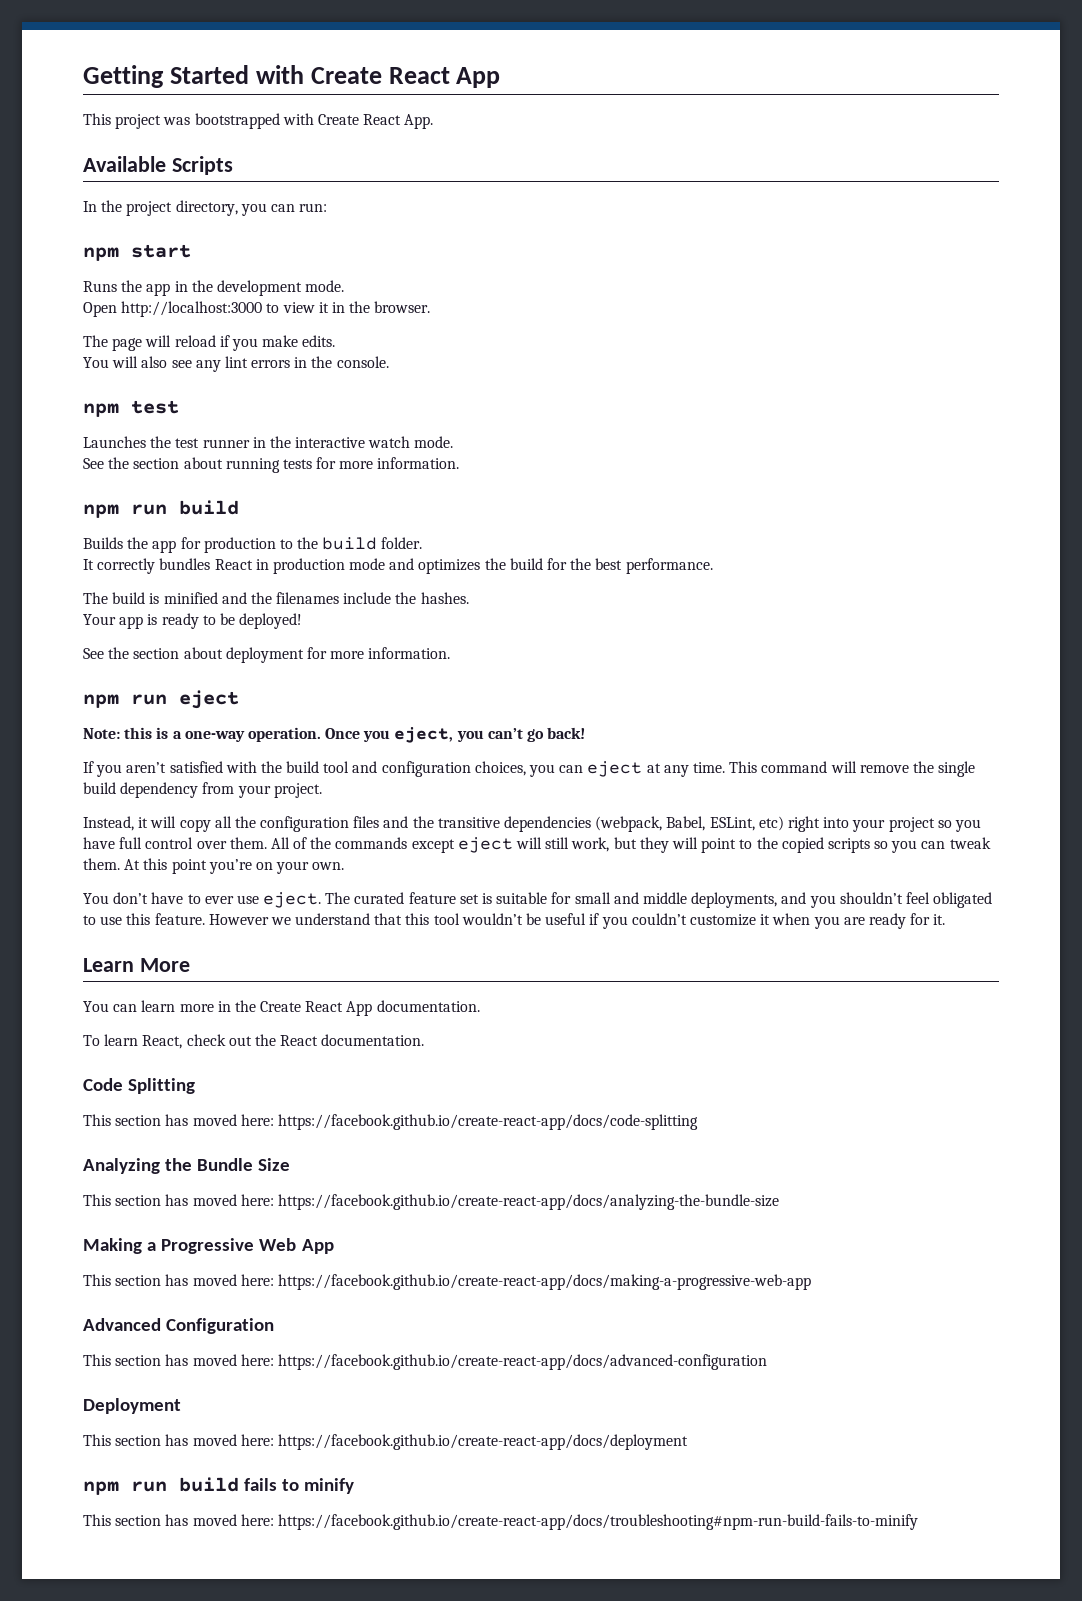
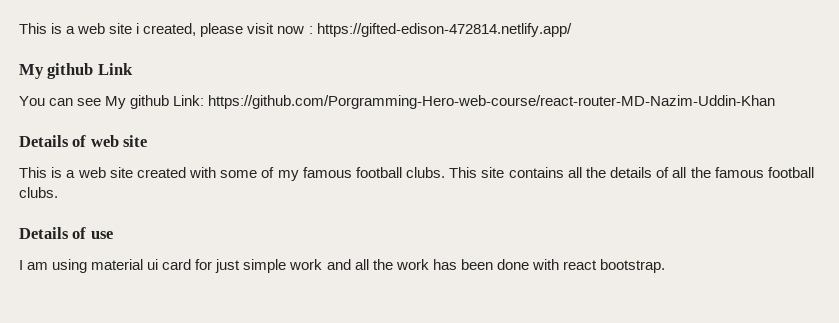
- Getting Started with Create React App
- This project was bootstrapped with Create React App.
- Available Scripts
- In the project directory, you can run:
- npm start
- Runs the app in the development mode.
- Open http://localhost:3000 to view it in the browser.
- The page will reload if you make edits.
- You will also see any lint errors in the console.
- npm test
- Launches the test runner in the interactive watch mode.
- See the section about running tests for more information.
- npm run build
- Builds the app for production to the build folder.
- It correctly bundles React in production mode and optimizes the build for the best performance.
- The build is minified and the filenames include the hashes.
- Your app is ready to be deployed!
- See the section about deployment for more information.
- npm run eject
- Note: this is a one-way operation. Once you eject, you can’t go back!
- If you aren’t satisfied with the build tool and configuration choices, you can eject at any time. This command will remove the single build dependency from your project.
- Instead, it will copy all the configuration files and the transitive dependencies (webpack, Babel, ESLint, etc) right into your project so you have full control over them. All of the commands except eject will still work, but they will point to the copied scripts so you can tweak them. At this point you’re on your own.
- You don’t have to ever use eject. The curated feature set is suitable for small and middle deployments, and you shouldn’t feel obligated to use this feature. However we understand that this tool wouldn’t be useful if you couldn’t customize it when you are ready for it.
- Learn More
- You can learn more in the Create React App documentation.
- To learn React, check out the React documentation.
- Code Splitting
- This section has moved here: https://facebook.github.io/create-react-app/docs/code-splitting
- Analyzing the Bundle Size
- This section has moved here: https://facebook.github.io/create-react-app/docs/analyzing-the-bundle-size
- Making a Progressive Web App
- This section has moved here: https://facebook.github.io/create-react-app/docs/making-a-progressive-web-app
- Advanced Configuration
- This section has moved here: https://facebook.github.io/create-react-app/docs/advanced-configuration
- Deployment
- This section has moved here: https://facebook.github.io/create-react-app/docs/deployment
- npm run build fails to minify
- This section has moved here: https://facebook.github.io/create-react-app/docs/troubleshooting#npm-run-build-fails-to-minify
+ This is a web site i created, please visit now : https://gifted-edison-472814.netlify.app/
+ My github Link
+ You can see My github Link: https://github.com/Porgramming-Hero-web-course/react-router-MD-Nazim-Uddin-Khan
+ Details of web site
+ This is a web site created with some of my famous football clubs. This site contains all the details of all the famous football clubs.
+ Details of use
+ I am using material ui card for just simple work and all the work has been done with react bootstrap.

